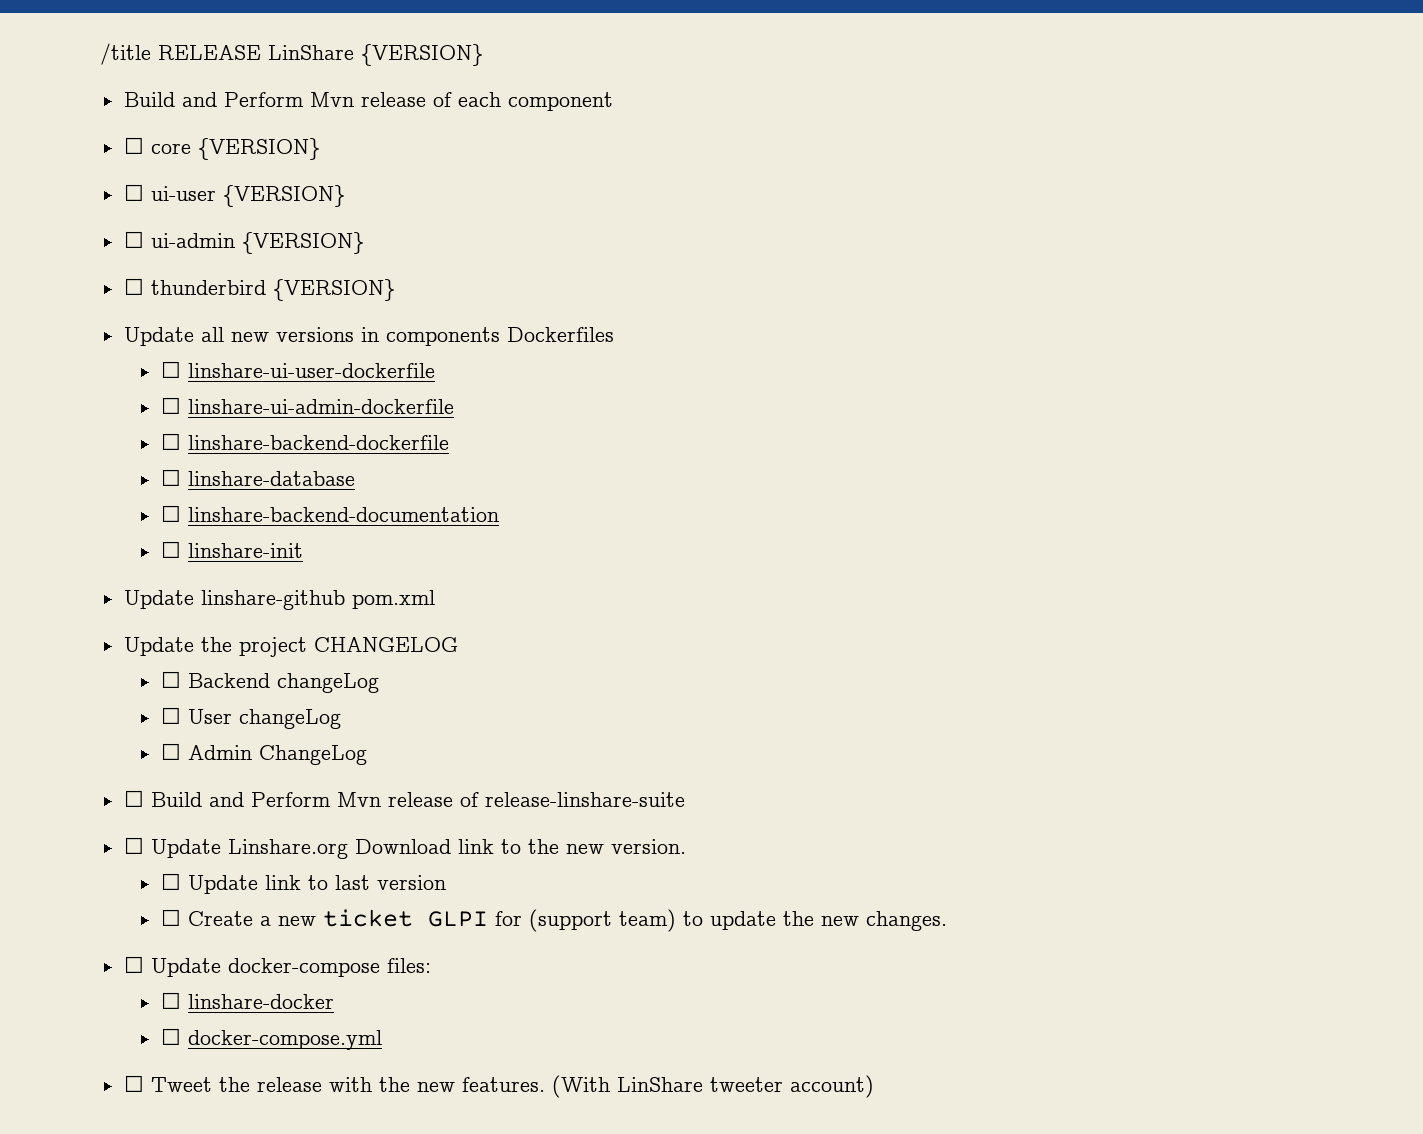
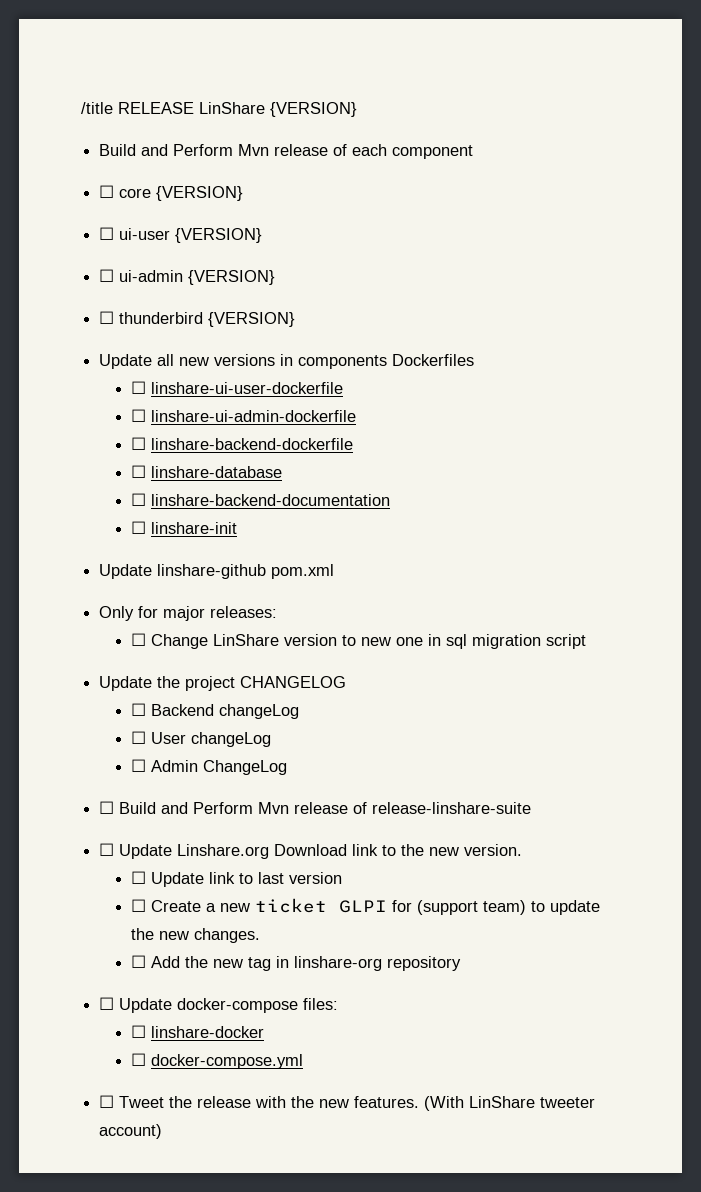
+ Only for major releases:
+ ☐ Change LinShare version to new one in sql migration script
+ ☐ Add the new tag in linshare-org repository

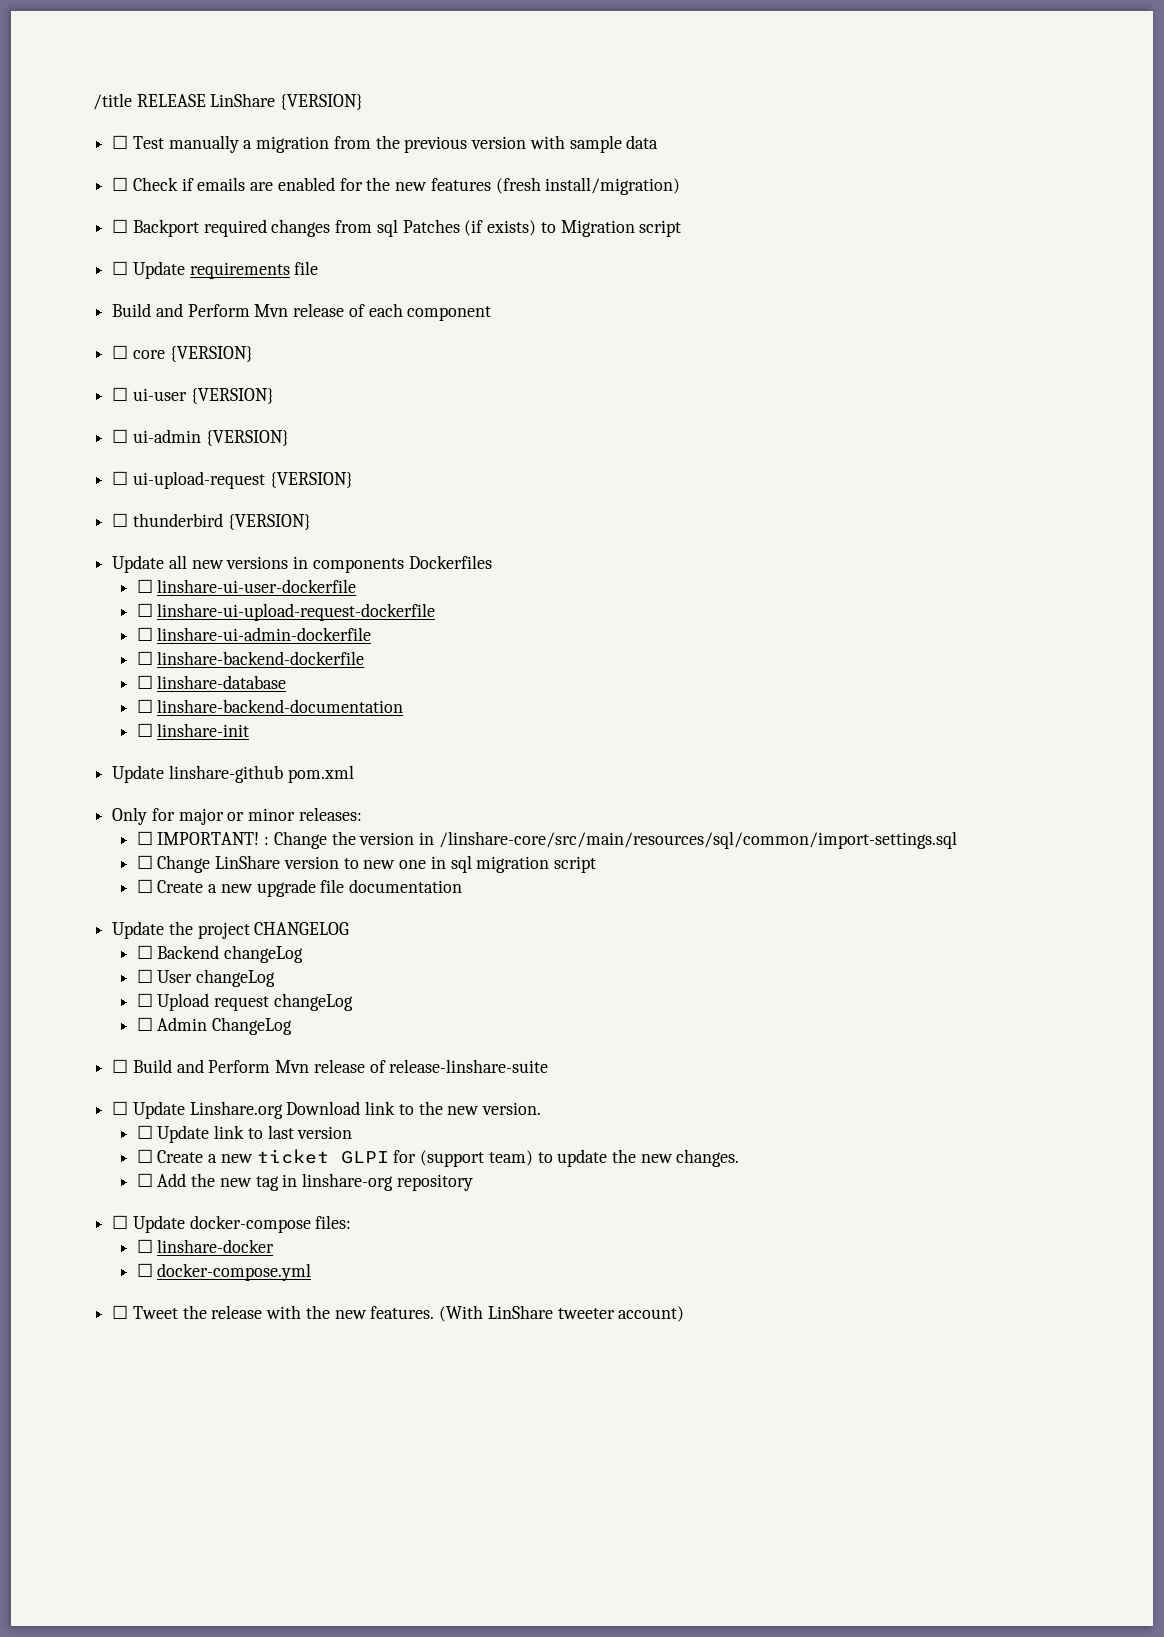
+ ☐ Test manually a migration from the previous version with sample data
+ ☐ Check if emails are enabled for the new features (fresh install/migration)
+ ☐ Backport required changes from sql Patches (if exists) to Migration script
+ ☐ Update requirements file
+ ☐ ui-upload-request {VERSION}
+ ☐ linshare-ui-upload-request-dockerfile
- Only for major releases:
+ Only for major or minor releases:
+ ☐ IMPORTANT! : Change the version in /linshare-core/src/main/resources/sql/common/import-settings.sql
+ ☐ Create a new upgrade file documentation
+ ☐ Upload request changeLog

